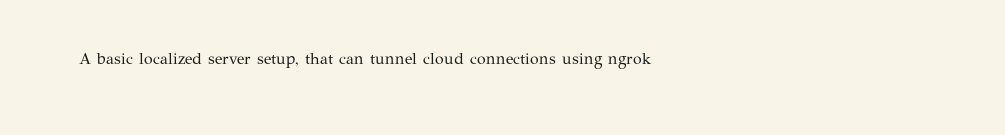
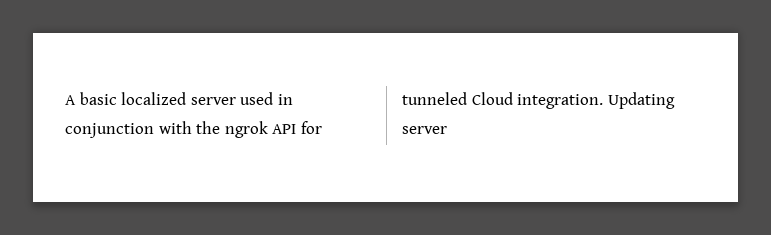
- A basic localized server setup, that can tunnel cloud connections using ngrok
+ A basic localized server used in conjunction with the ngrok API for tunneled Cloud integration. Updating server

